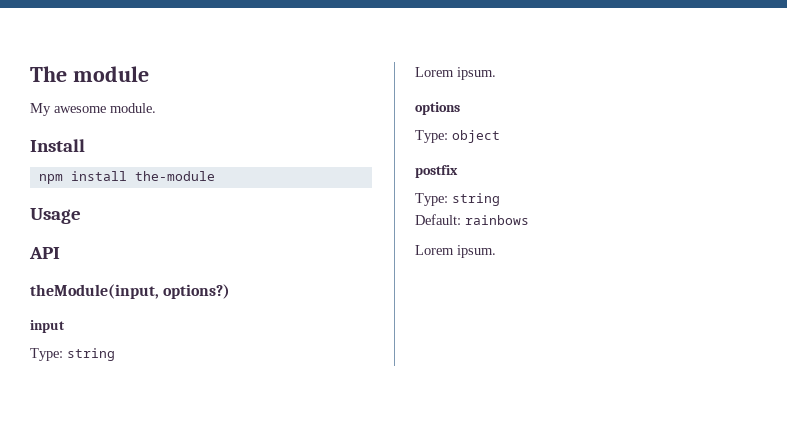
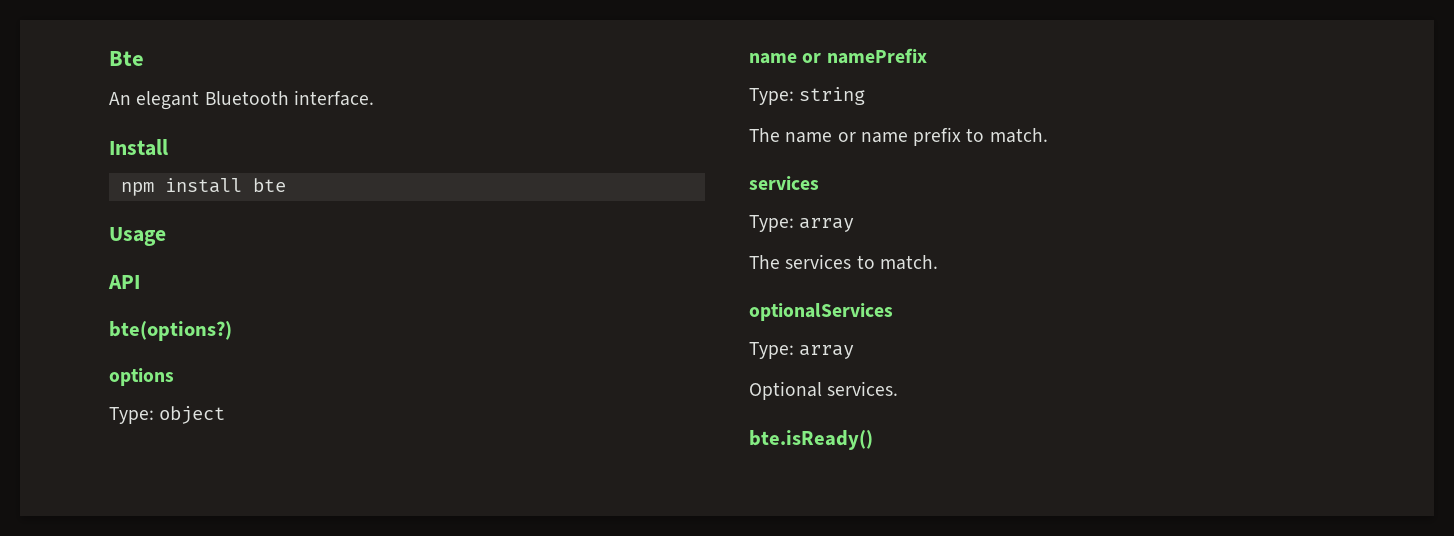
- The module
- My awesome module.
+ Bte
+ An elegant Bluetooth interface.
- npm install the-module
+ npm install bte
- theModule(input, options?)
- input
- Type: string
- Lorem ipsum.
+ bte(options?)
- postfix
+ name or namePrefix
  Type: string
- Default: rainbows
- Lorem ipsum.
+ The name or name prefix to match.
+ services
+ Type: array
+ The services to match.
+ optionalServices
+ Type: array
+ Optional services.
+ bte.isReady()

